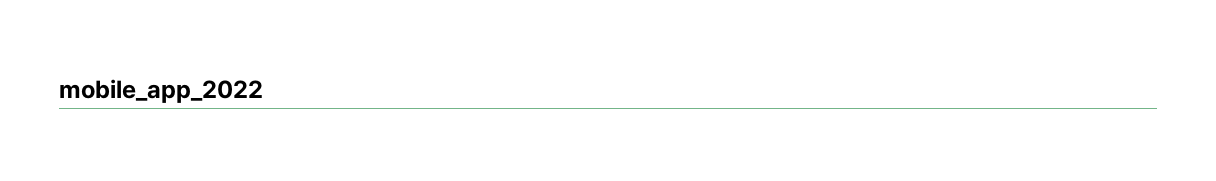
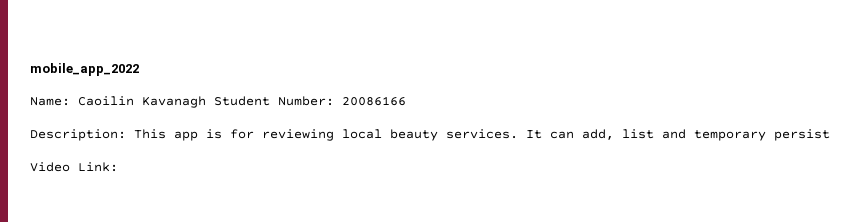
+ Name: Caoilin Kavanagh Student Number: 20086166
+ Description: This app is for reviewing local beauty services. It can add, list and temporary persist
+ Video Link:

